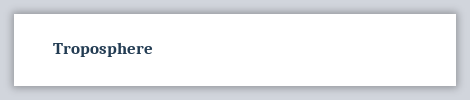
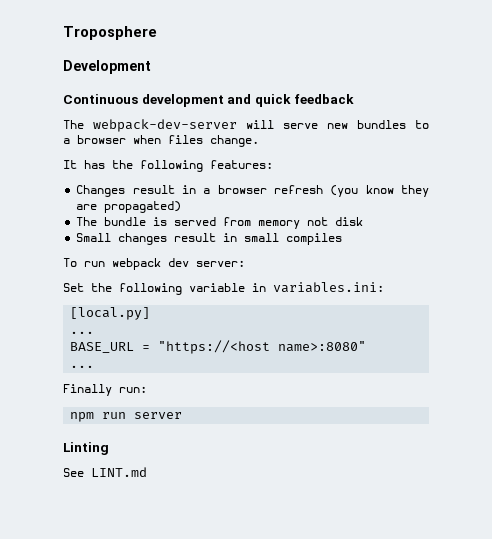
+ Development
+ Continuous development and quick feedback
+ The webpack-dev-server will serve new bundles to a browser when files change.
+ It has the following features:
+ Changes result in a browser refresh (you know they are propagated)
+ The bundle is served from memory not disk
+ Small changes result in small compiles
+ To run webpack dev server:
+ Set the following variable in variables.ini:
+ [local.py]
+ ...
+ BASE_URL = "https://<host name>:8080"
+ ...
+ Finally run:
+ npm run server
+ Linting
+ See LINT.md

